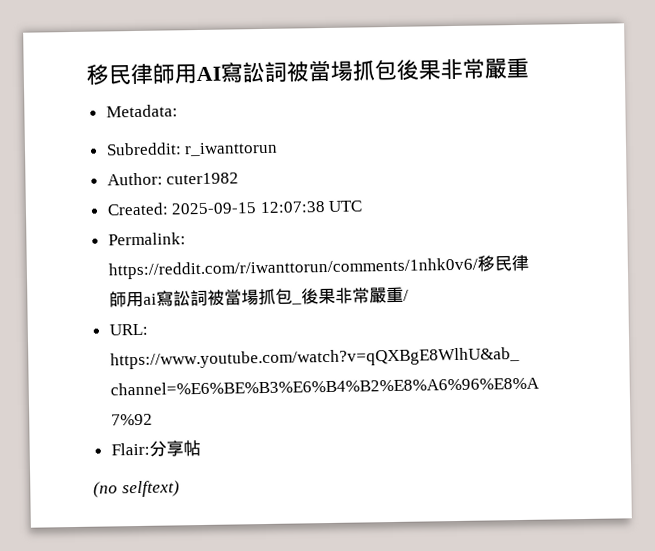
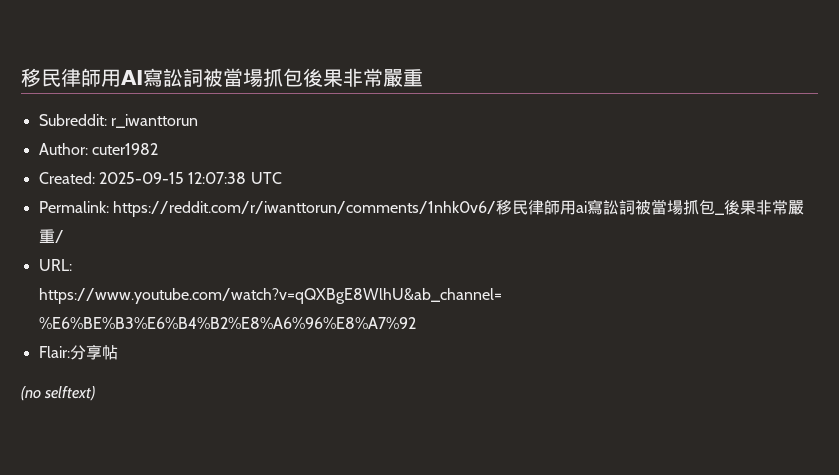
- Metadata:

